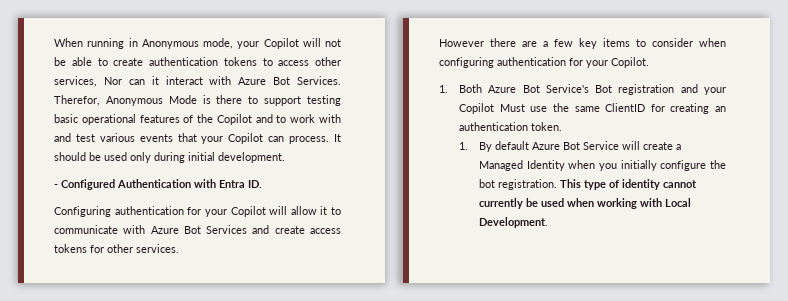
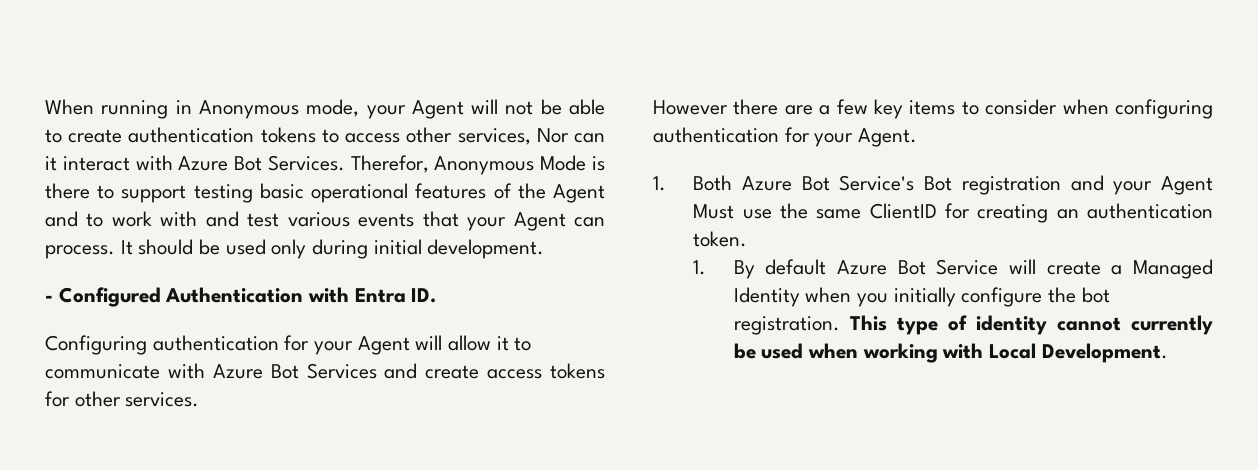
- When running in Anonymous mode, your Copilot will not be able to create authentication tokens to access other services, Nor can it interact with Azure Bot Services.
+ When running in Anonymous mode, your Agent will not be able to create authentication tokens to access other services, Nor can it interact with Azure Bot Services.
- Therefor, Anonymous Mode is there to support testing basic operational features of the Copilot and to work with and test various events that your Copilot can process.
+ Therefor, Anonymous Mode is there to support testing basic operational features of the Agent and to work with and test various events that your Agent can process.
- Configuring authentication for your Copilot will allow it to communicate with Azure Bot Services and create access tokens for other services.
+ Configuring authentication for your Agent will allow it to communicate with Azure Bot Services and create access tokens for other services.
- However there are a few key items to consider when configuring authentication for your Copilot.
+ However there are a few key items to consider when configuring authentication for your Agent.
- 1. Both Azure Bot Service's Bot registration and your Copilot Must use the same ClientID for creating an authentication token.
+ 1. Both Azure Bot Service's Bot registration and your Agent Must use the same ClientID for creating an authentication token.

